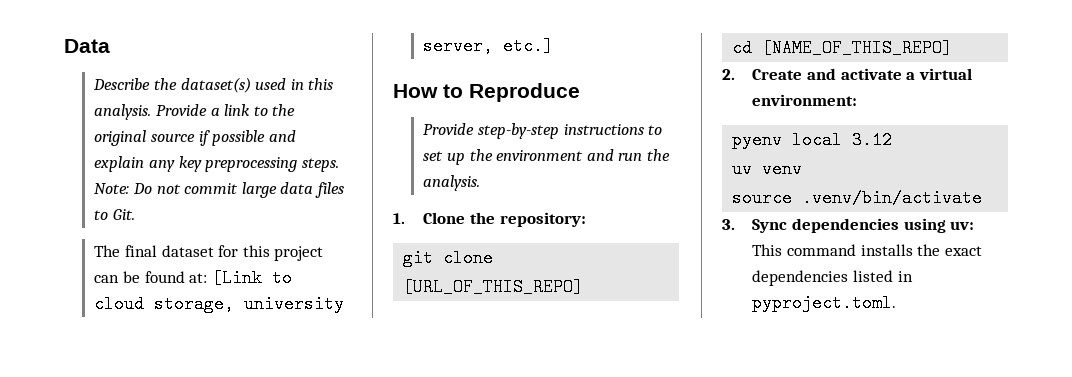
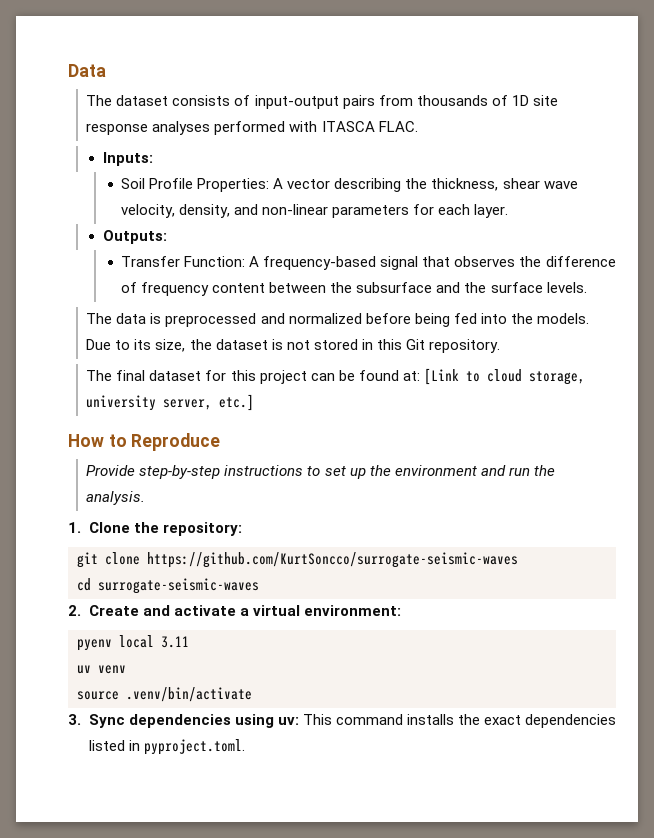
- Describe the dataset(s) used in this analysis. Provide a link to the original source if possible and explain any key preprocessing steps. Note: Do not commit large data files to Git.
+ The dataset consists of input-output pairs from thousands of 1D site response analyses performed with ITASCA FLAC.
+ Inputs:
+ Soil Profile Properties: A vector describing the thickness, shear wave velocity, density, and non-linear parameters for each layer.
+ Outputs:
+ Transfer Function: A frequency-based signal that observes the difference of frequency content between the subsurface and the surface levels.
+ The data is preprocessed and normalized before being fed into the models. Due to its size, the dataset is not stored in this Git repository.
- git clone [URL_OF_THIS_REPO]
+ git clone https://github.com/KurtSoncco/surrogate-seismic-waves
- cd [NAME_OF_THIS_REPO]
+ cd surrogate-seismic-waves
- pyenv local 3.12
+ pyenv local 3.11

